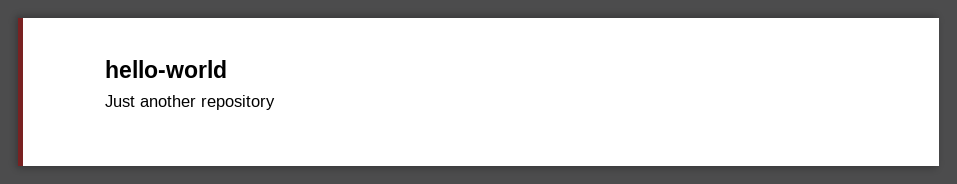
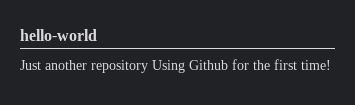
- Just another repository
+ Just another repository Using Github for the first time!

